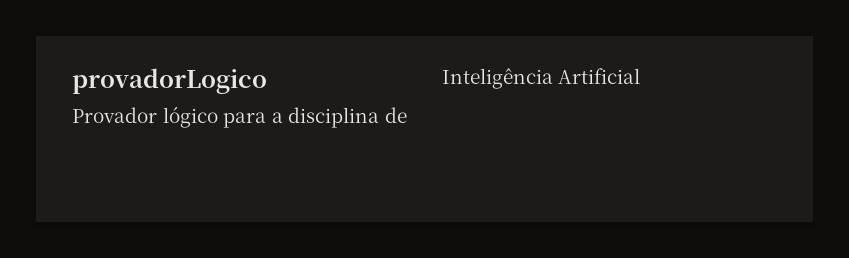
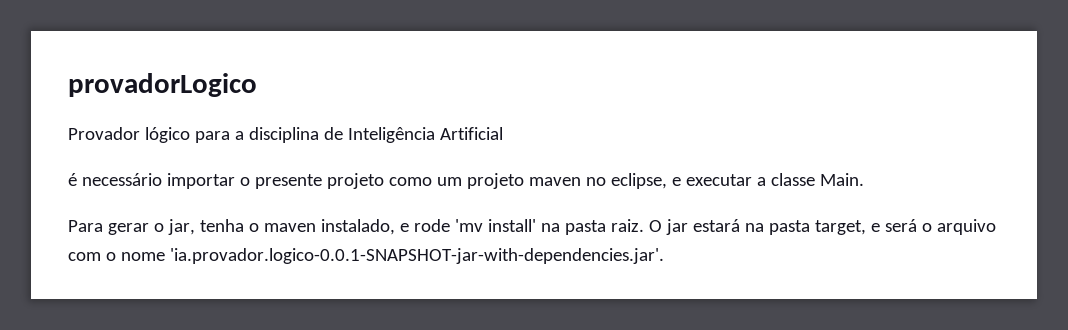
+ é necessário importar o presente projeto como um projeto maven no eclipse, e executar a classe Main.
+ Para gerar o jar, tenha o maven instalado, e rode 'mv install' na pasta raiz. O jar estará na pasta target, e será o arquivo com o nome 'ia.provador.logico-0.0.1-SNAPSHOT-jar-with-dependencies.jar'.

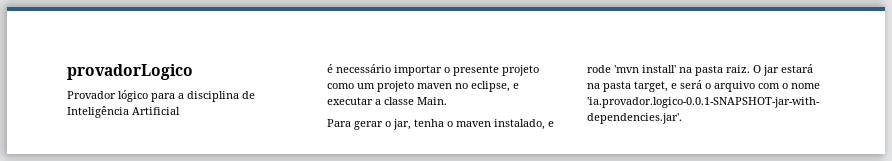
- Para gerar o jar, tenha o maven instalado, e rode 'mv install' na pasta raiz.
+ Para gerar o jar, tenha o maven instalado, e rode 'mvn install' na pasta raiz.

